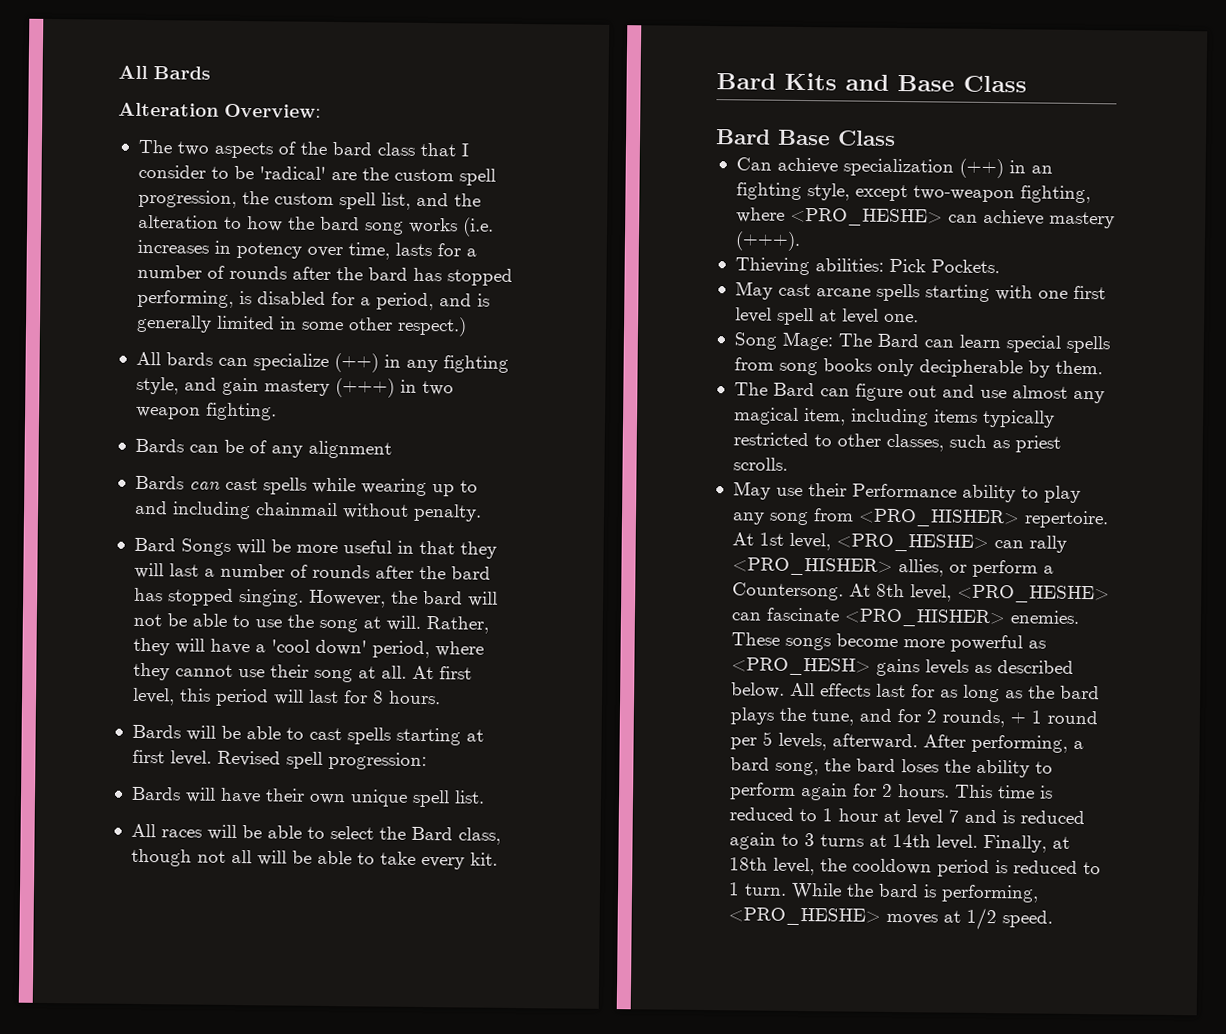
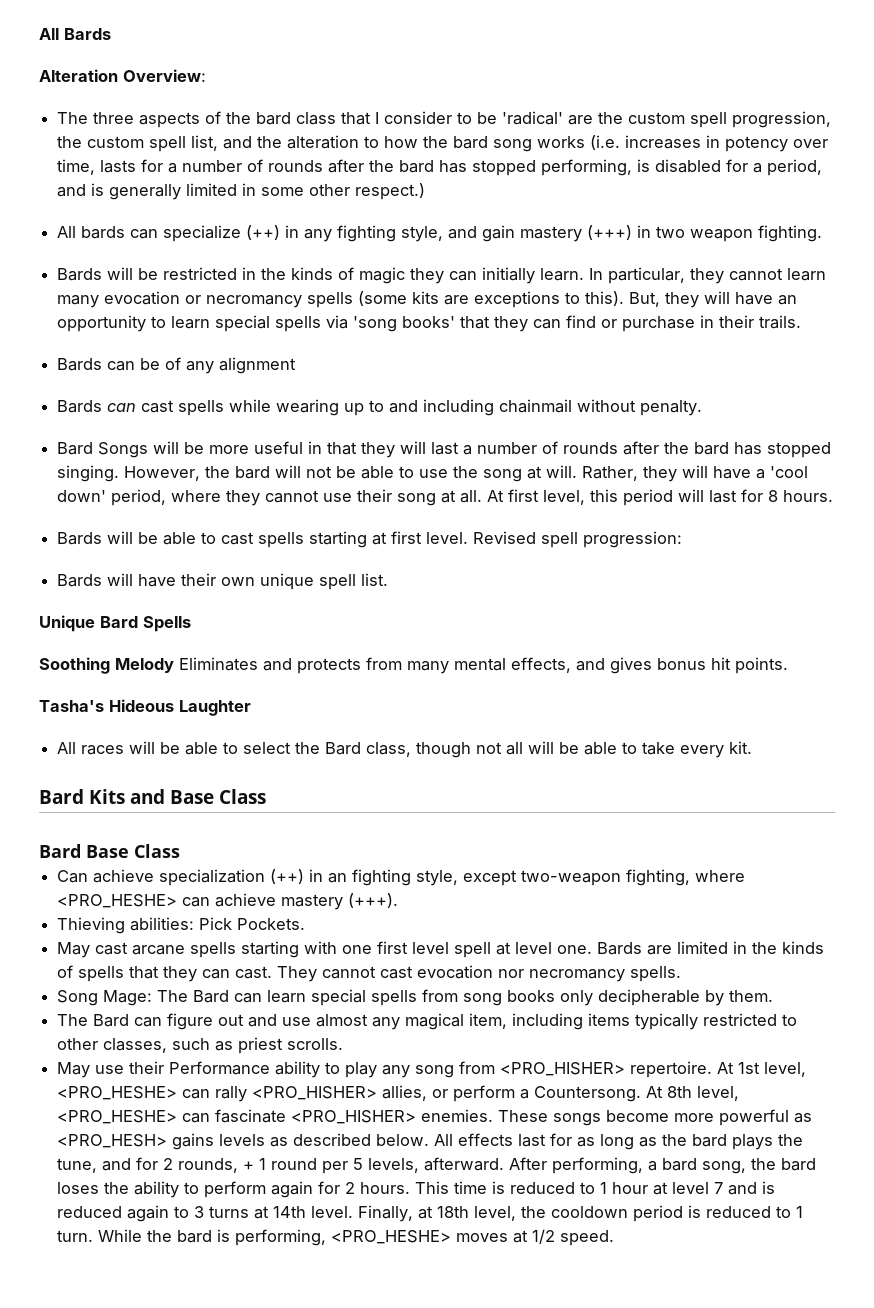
- The two aspects of the bard class that I consider to be 'radical' are the custom spell progression, the custom spell list, and the alteration to how the bard song works (i.e. increases in potency over time, lasts for a number of rounds after the bard has stopped performing, is disabled for a period, and is generally limited in some other respect.)
+ The three aspects of the bard class that I consider to be 'radical' are the custom spell progression, the custom spell list, and the alteration to how the bard song works (i.e. increases in potency over time, lasts for a number of rounds after the bard has stopped performing, is disabled for a period, and is generally limited in some other respect.)
+ Bards will be restricted in the kinds of magic they can initially learn. In particular, they cannot learn many evocation or necromancy spells (some kits are exceptions to this). But, they will have an opportunity to learn special spells via 'song books' that they can find or purchase in their trails.
+ Unique Bard Spells
+ Soothing Melody Eliminates and protects from many mental effects, and gives bonus hit points.
+ Tasha's Hideous Laughter
+ Bards are limited in the kinds of spells that they can cast. They cannot cast evocation nor necromancy spells.

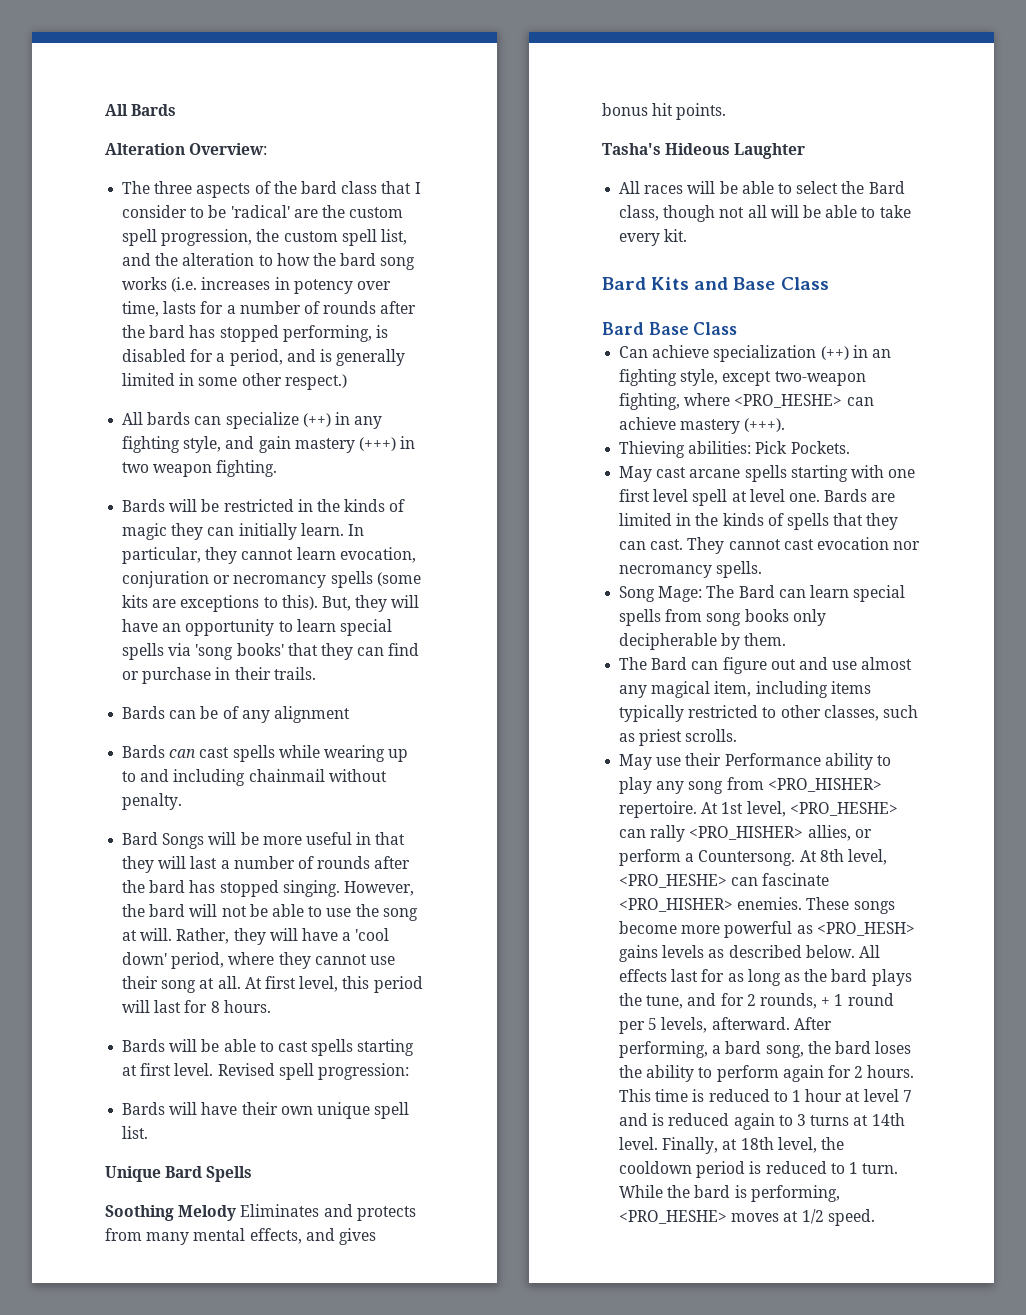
- In particular, they cannot learn many evocation or necromancy spells (some kits are exceptions to this).
+ In particular, they cannot learn evocation, conjuration or necromancy spells (some kits are exceptions to this).

